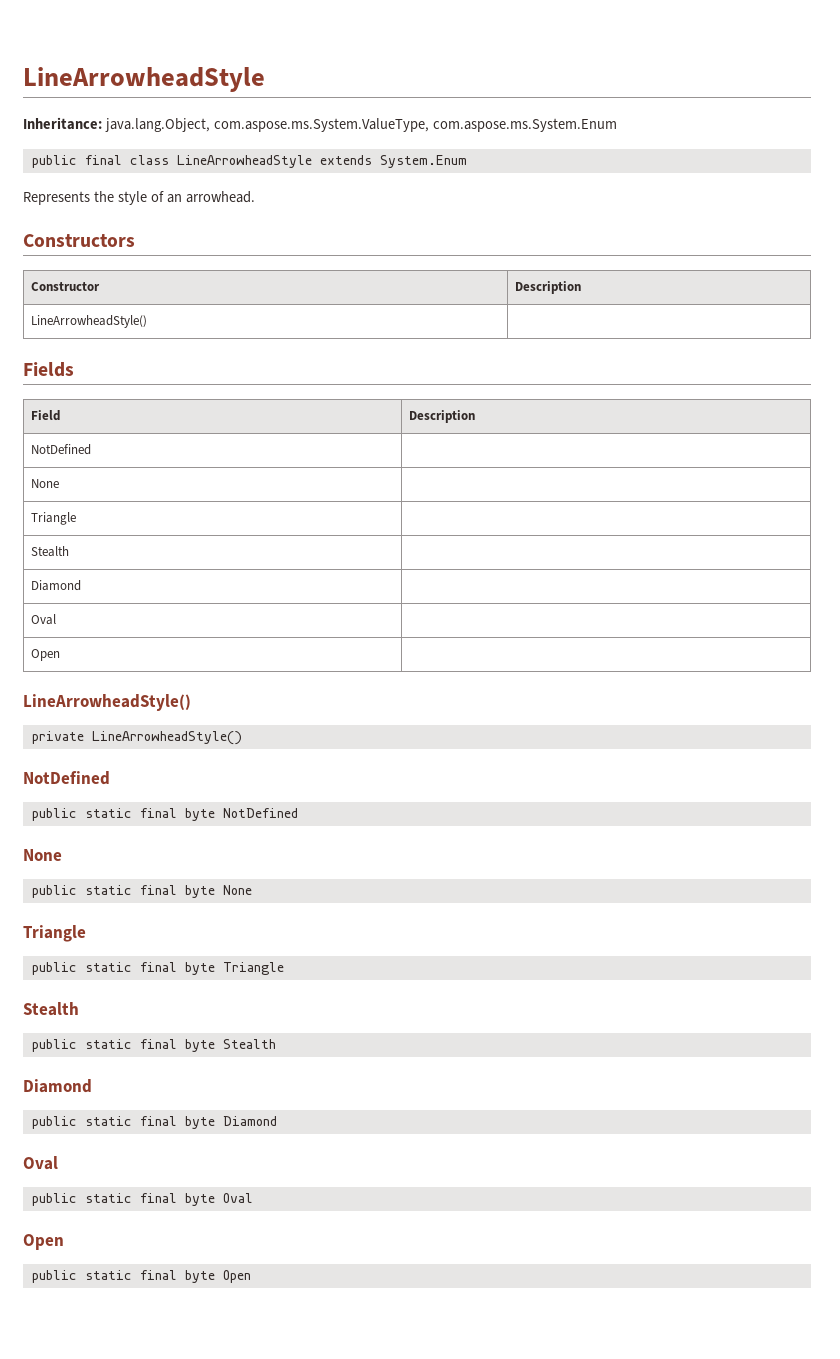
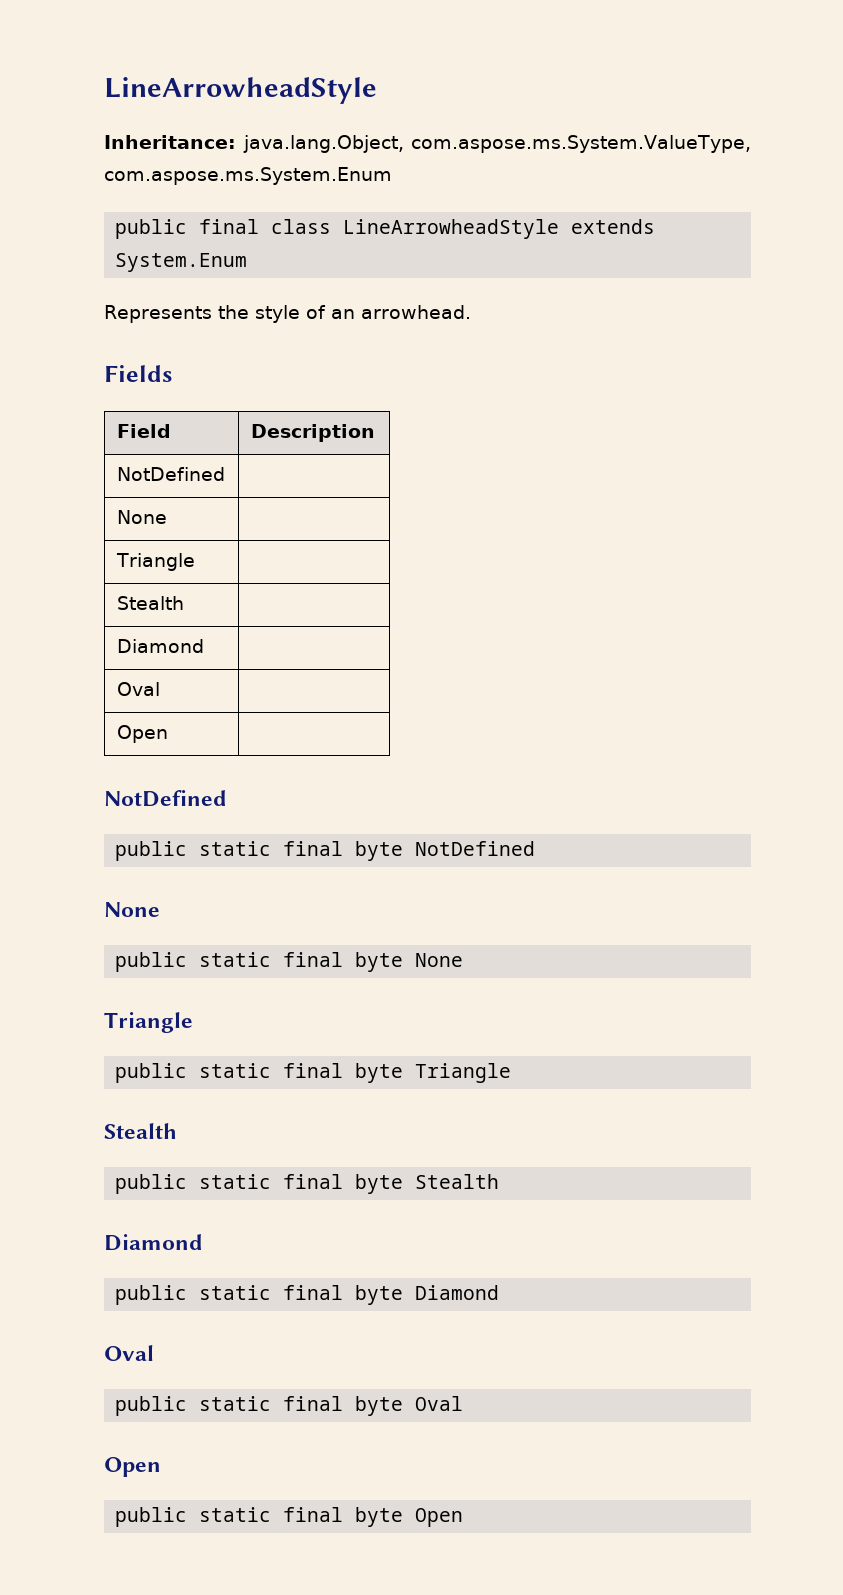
- Constructors
- Constructor | Description
- LineArrowheadStyle() |
  Open |
- LineArrowheadStyle()
- private LineArrowheadStyle()

